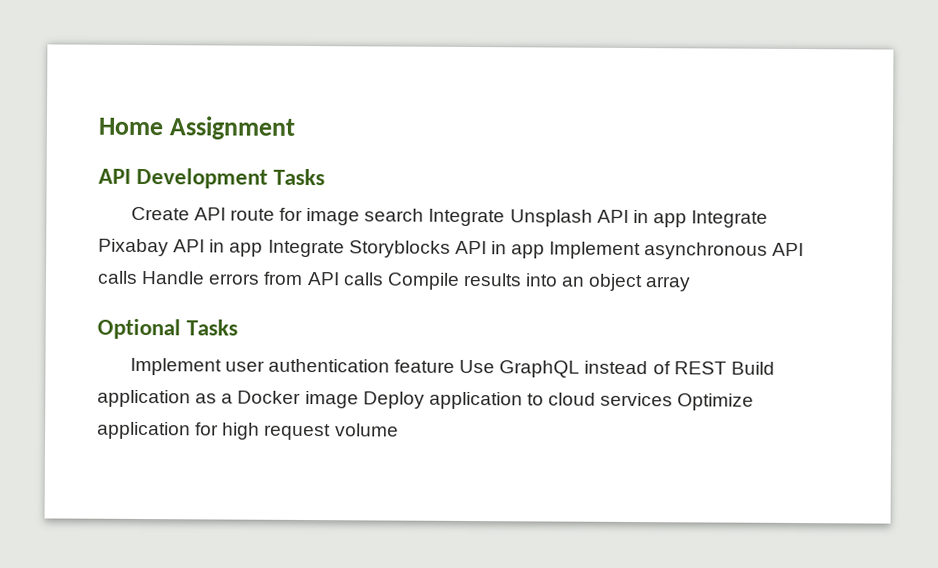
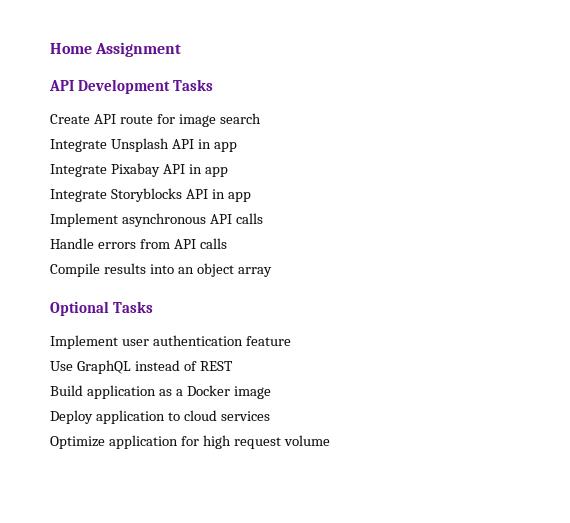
- Create API route for image search Integrate Unsplash API in app Integrate Pixabay API in app Integrate Storyblocks API in app Implement asynchronous API calls Handle errors from API calls Compile results into an object array
+ Create API route for image search
+ Integrate Unsplash API in app
+ Integrate Pixabay API in app
+ Integrate Storyblocks API in app
+ Implement asynchronous API calls
+ Handle errors from API calls
+ Compile results into an object array
- Implement user authentication feature Use GraphQL instead of REST Build application as a Docker image Deploy application to cloud services Optimize application for high request volume
+ Implement user authentication feature
+ Use GraphQL instead of REST
+ Build application as a Docker image
+ Deploy application to cloud services
+ Optimize application for high request volume

